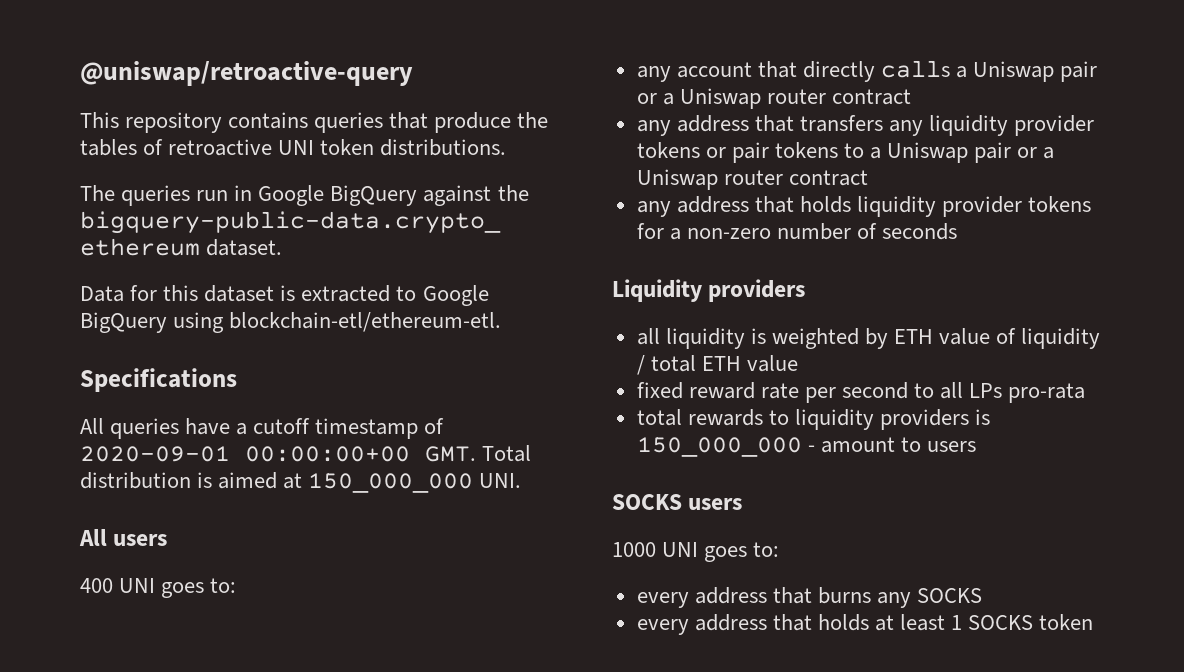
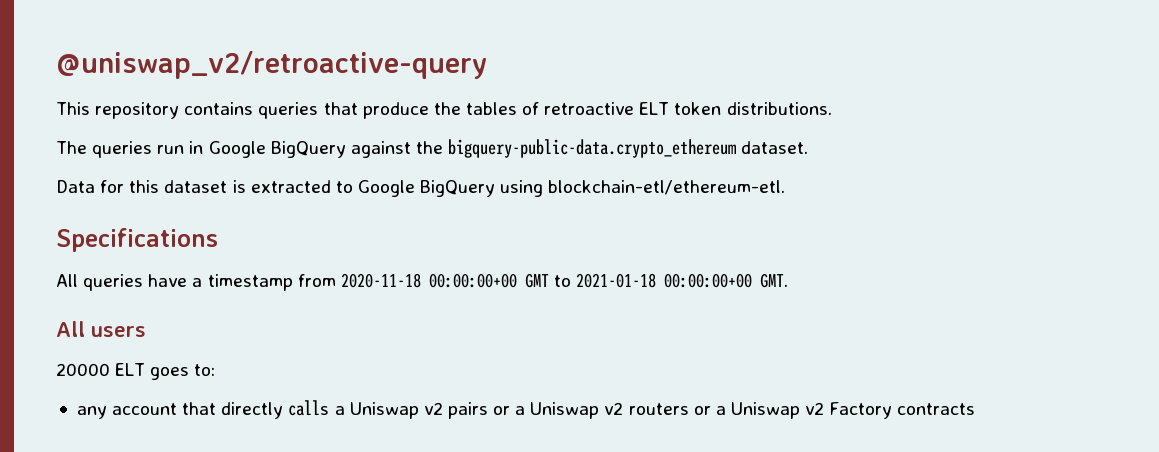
- @uniswap/retroactive-query
+ @uniswap_v2/retroactive-query
- This repository contains queries that produce the tables of retroactive UNI token distributions.
+ This repository contains queries that produce the tables of retroactive ELT token distributions.
- All queries have a cutoff timestamp of 2020-09-01 00:00:00+00 GMT. Total distribution is aimed at 150_000_000 UNI.
+ All queries have a timestamp from 2020-11-18 00:00:00+00 GMT to 2021-01-18 00:00:00+00 GMT.
- 400 UNI goes to:
+ 20000 ELT goes to:
- any account that directly calls a Uniswap pair or a Uniswap router contract
- any address that transfers any liquidity provider tokens or pair tokens to a Uniswap pair or a Uniswap router contract
- any address that holds liquidity provider tokens for a non-zero number of seconds
- Liquidity providers
- all liquidity is weighted by ETH value of liquidity / total ETH value
- fixed reward rate per second to all LPs pro-rata
- total rewards to liquidity providers is 150_000_000 - amount to users
- SOCKS users
- 1000 UNI goes to:
- every address that burns any SOCKS
- every address that holds at least 1 SOCKS token
+ any account that directly calls a Uniswap v2 pairs or a Uniswap v2 routers or a Uniswap v2 Factory contracts

